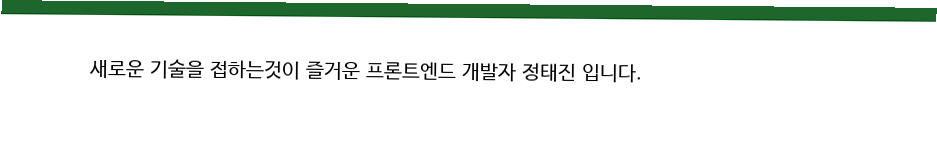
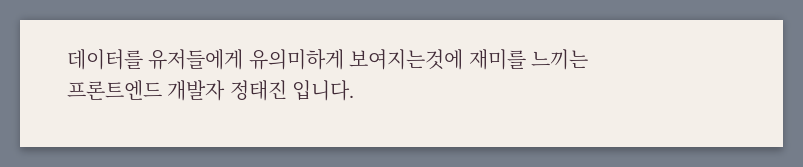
- 새로운 기술을 접하는것이 즐거운 프론트엔드 개발자 정태진 입니다.
+ 데이터를 유저들에게 유의미하게 보여지는것에 재미를 느끼는 프론트엔드 개발자 정태진 입니다.

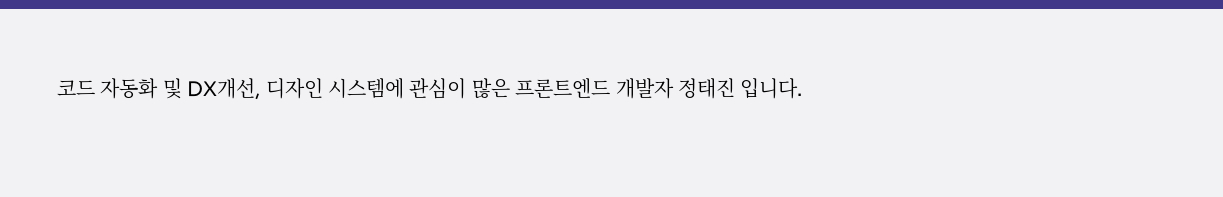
- 데이터를 유저들에게 유의미하게 보여지는것에 재미를 느끼는 프론트엔드 개발자 정태진 입니다.
+ 코드 자동화 및 DX개선, 디자인 시스템에 관심이 많은 프론트엔드 개발자 정태진 입니다.

